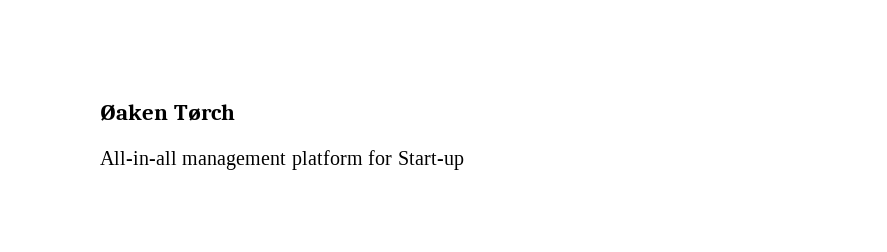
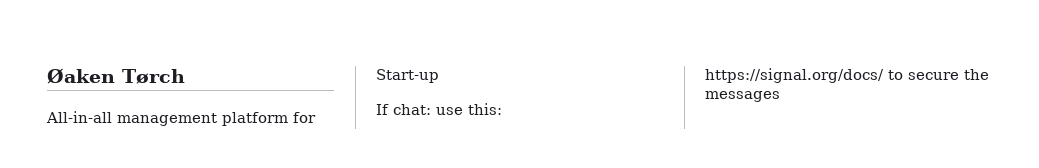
+ If chat: use this: https://signal.org/docs/ to secure the messages

